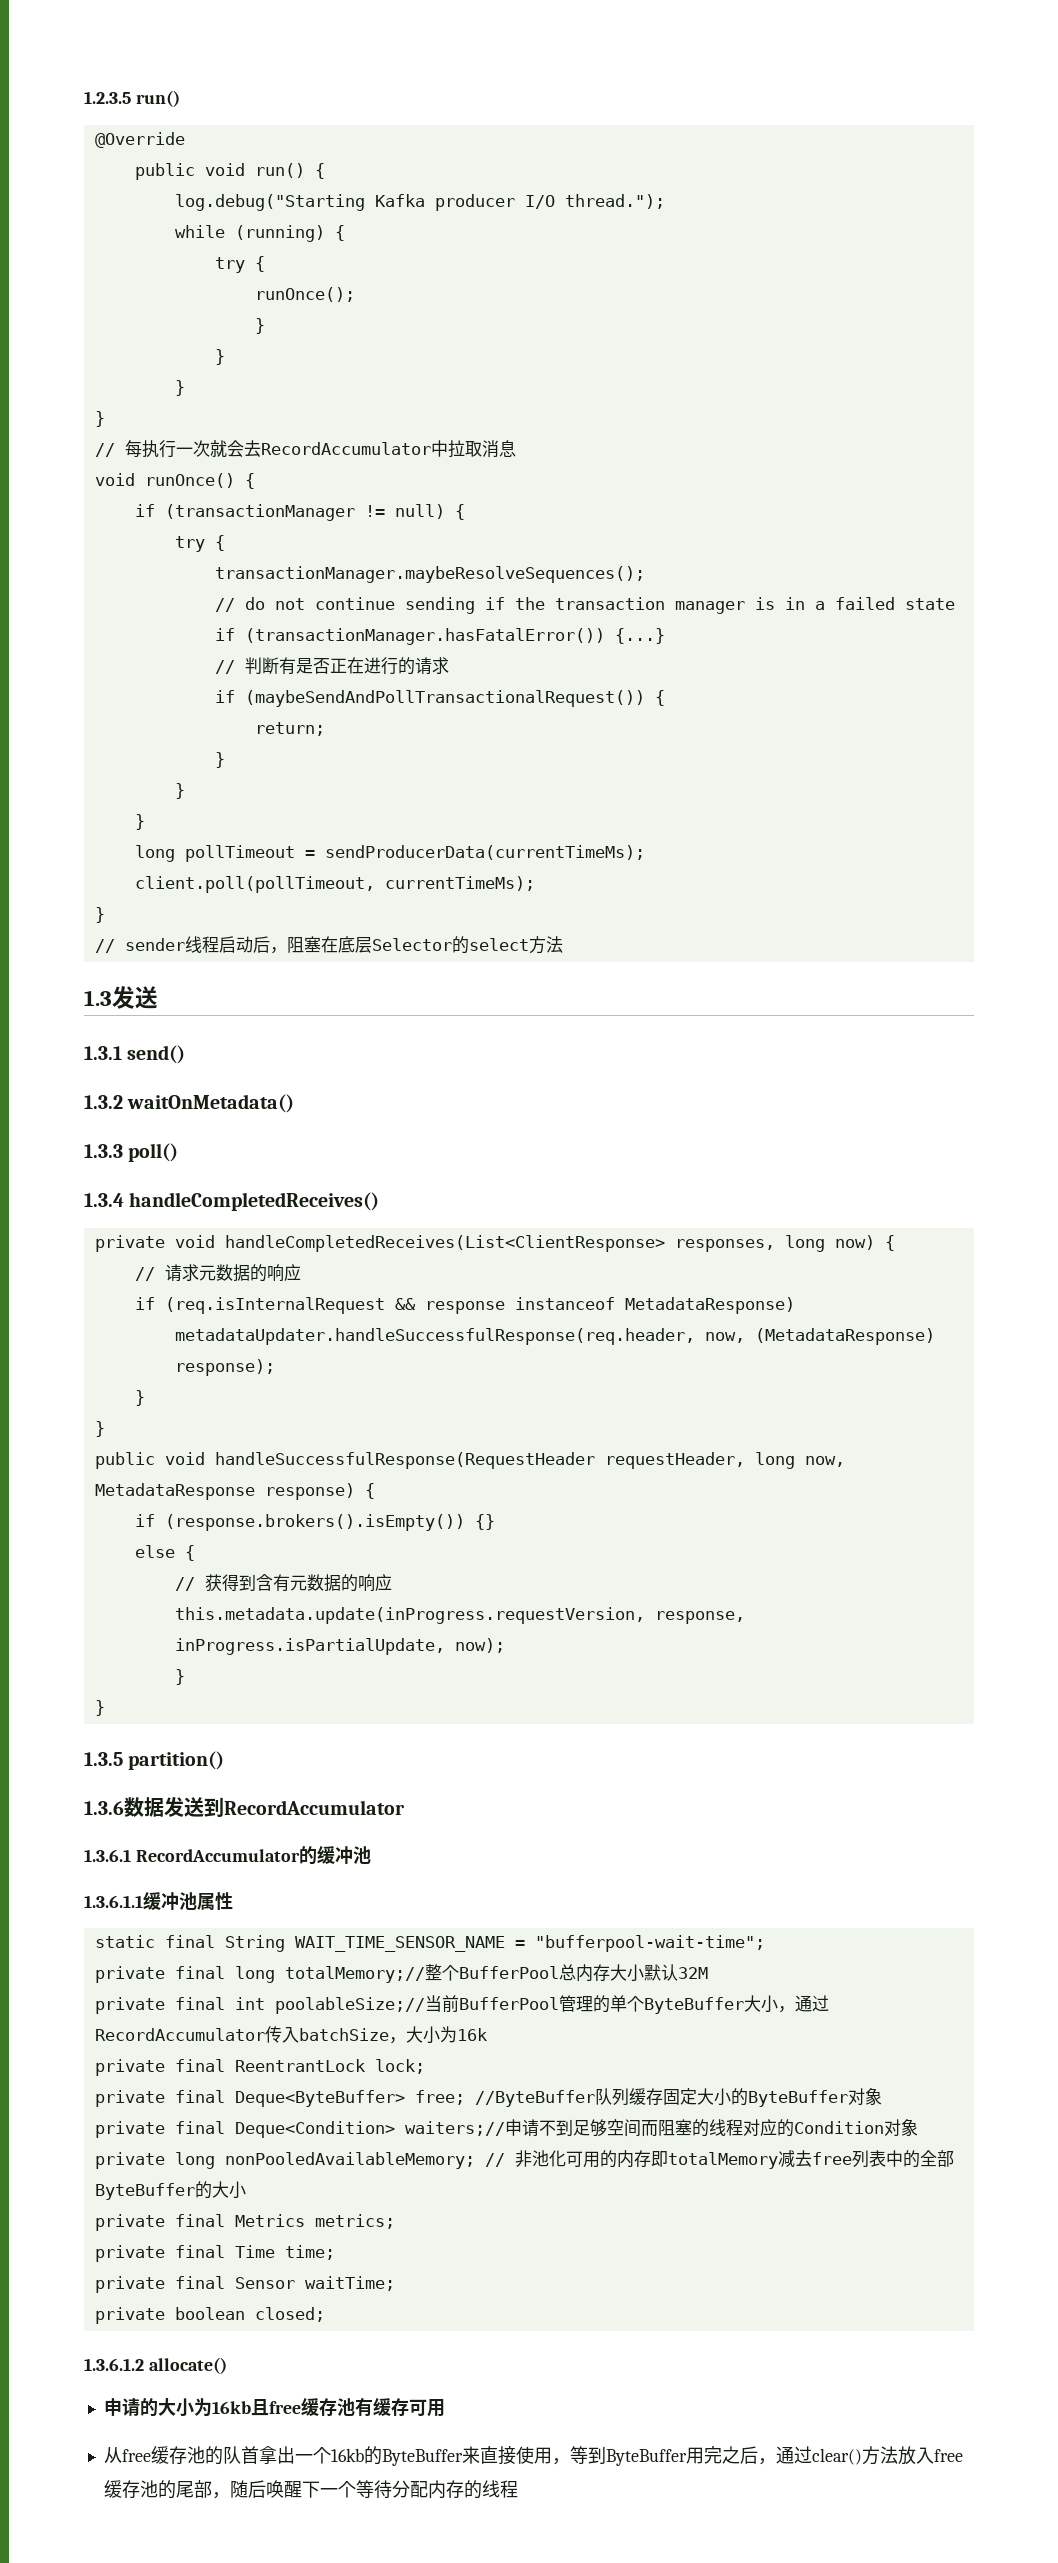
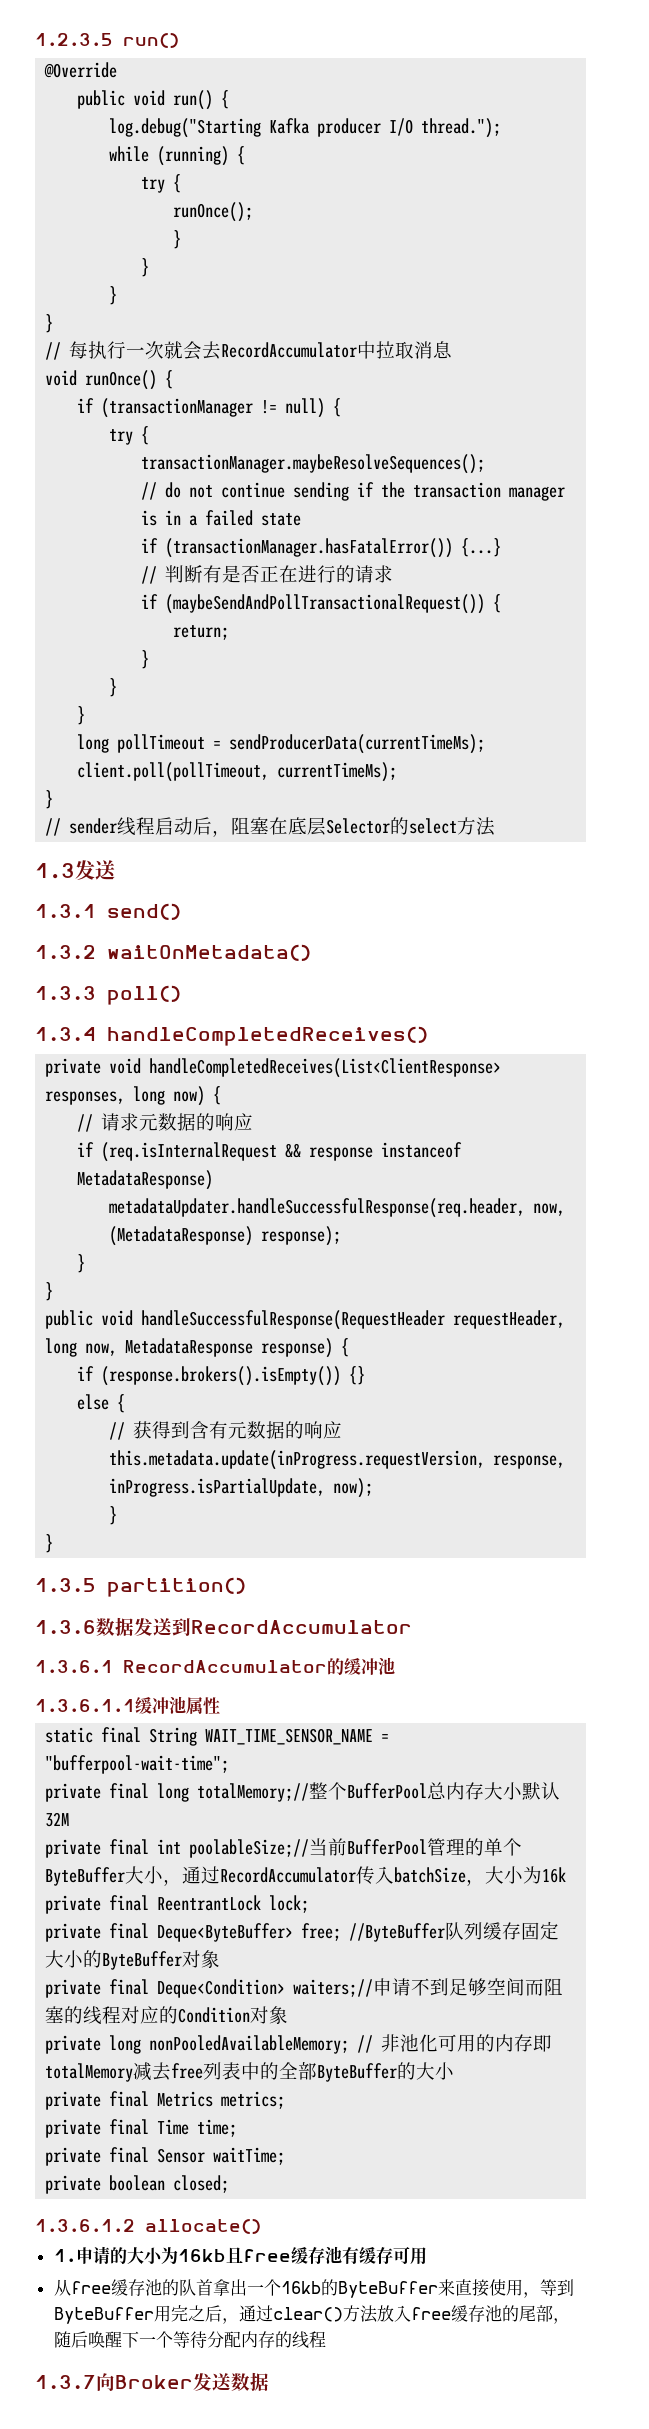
- 申请的大小为16kb且free缓存池有缓存可用
+ 1.申请的大小为16kb且free缓存池有缓存可用
+ 1.3.7向Broker发送数据

